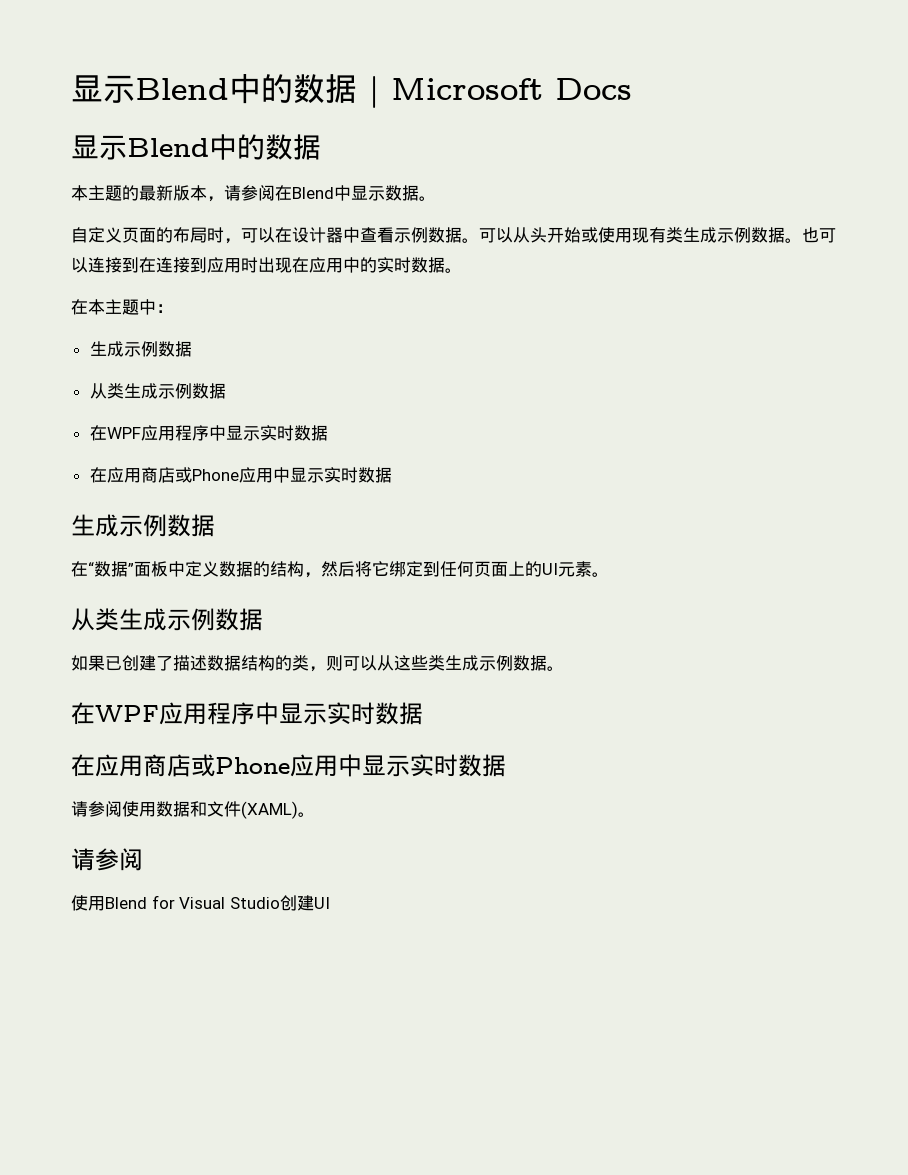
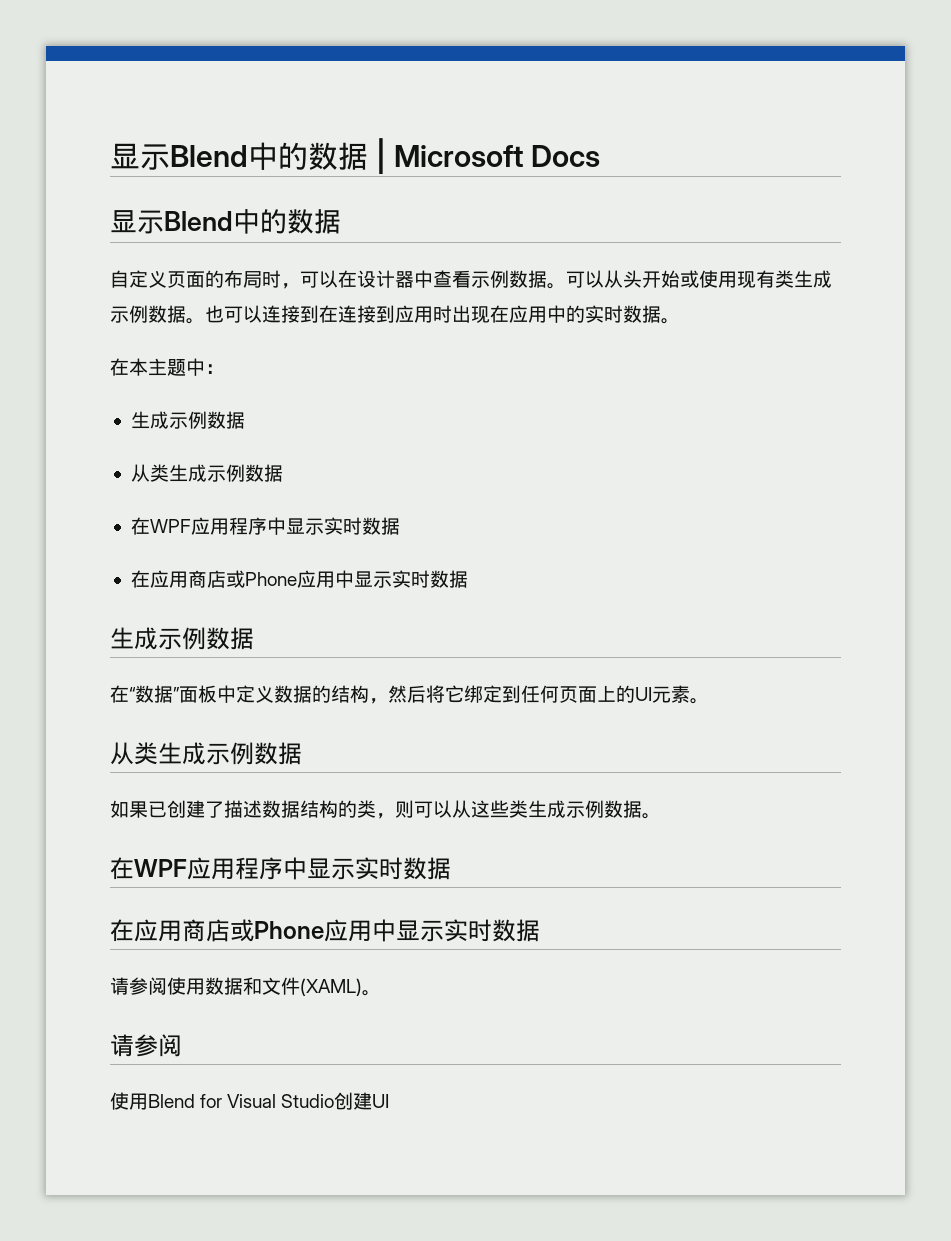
- 本主题的最新版本，请参阅在Blend中显示数据。

